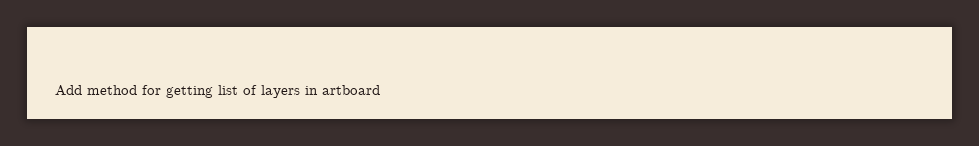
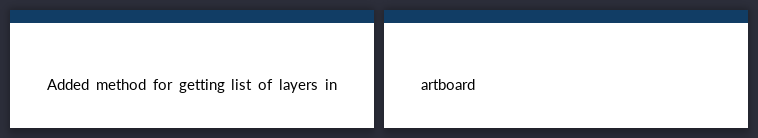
- Add method for getting list of layers in artboard
+ Added method for getting list of layers in artboard

